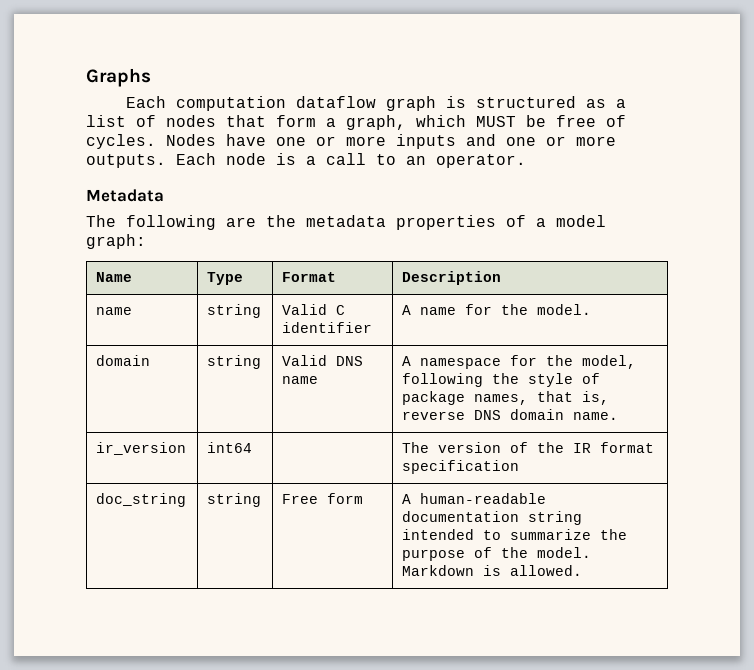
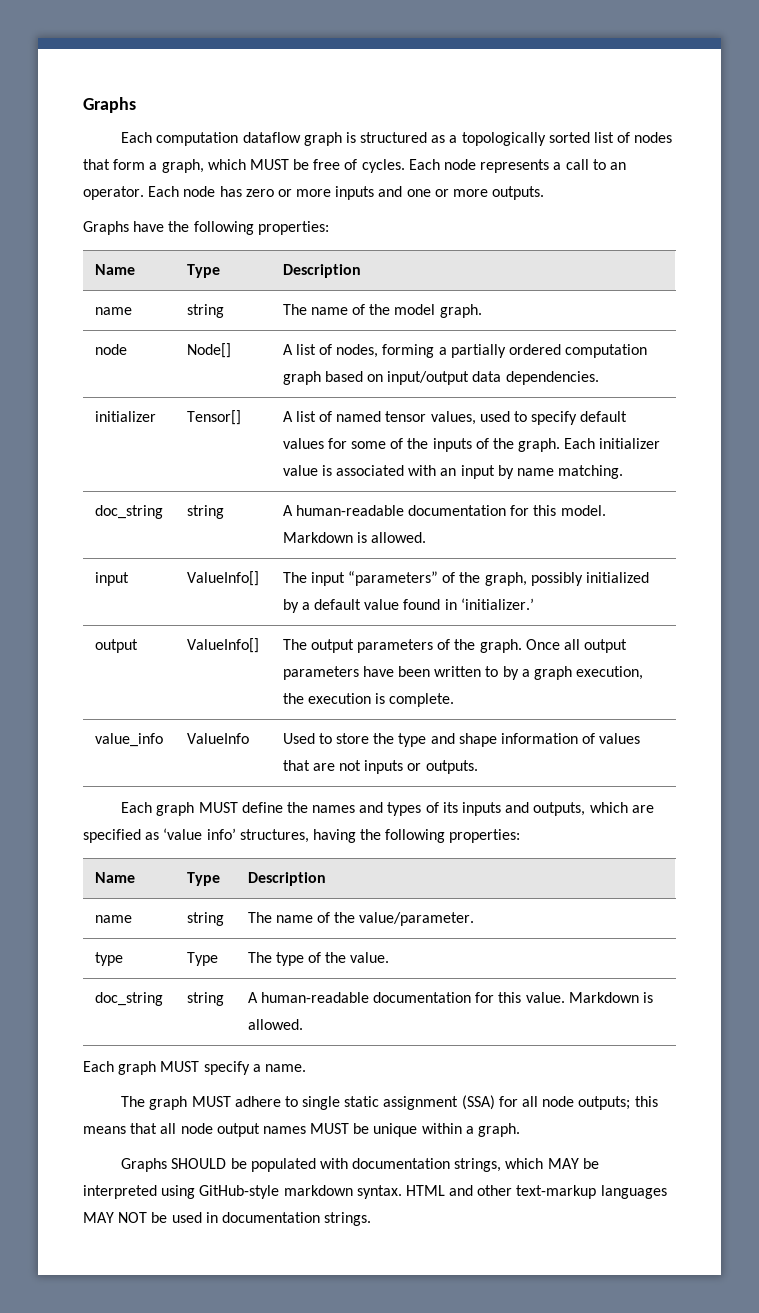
- Each computation dataflow graph is structured as a list of nodes that form a graph, which MUST be free of cycles.
+ Each computation dataflow graph is structured as a topologically sorted list of nodes that form a graph, which MUST be free of cycles.
- Nodes have one or more inputs and one or more outputs. Each node is a call to an operator.
- Metadata
- The following are the metadata properties of a model graph:
- Name | Type | Format | Description
- name | string | Valid C identifier | A name for the model.
- domain | string | Valid DNS name | A namespace for the model, following the style of package names, that is, reverse DNS domain name.
- ir_version | int64 | | The version of the IR format specification
- doc_string | string | Free form | A human-readable documentation string intended to summarize the purpose of the model. Markdown is allowed.
+ Each node represents a call to an operator. Each node has zero or more inputs and one or more outputs.
+ Graphs have the following properties:
+ Name | Type | Description
+ name | string | The name of the model graph.
+ node | Node[] | A list of nodes, forming a partially ordered computation graph based on input/output data dependencies.
+ initializer | Tensor[] | A list of named tensor values, used to specify default values for some of the inputs of the graph. Each initializer value is associated with an input by name matching.
+ doc_string | string | A human-readable documentation for this model. Markdown is allowed.
+ input | ValueInfo[] | The input “parameters” of the graph, possibly initialized by a default value found in ‘initializer.’
+ output | ValueInfo[] | The output parameters of the graph. Once all output parameters have been written to by a graph execution, the execution is complete.
+ value_info | ValueInfo | Used to store the type and shape information of values that are not inputs or outputs.
+ Each graph MUST define the names and types of its inputs and outputs, which are specified as ‘value info’ structures, having the following properties:
+ Name | Type | Description
+ name | string | The name of the value/parameter.
+ type | Type | The type of the value.
+ doc_string | string | A human-readable documentation for this value. Markdown is allowed.
+ Each graph MUST specify a name.
+ The graph MUST adhere to single static assignment (SSA) for all node outputs; this means that all node output names MUST be unique within a graph.
+ Graphs SHOULD be populated with documentation strings, which MAY be interpreted using GitHub-style markdown syntax. HTML and other text-markup languages MAY NOT be used in documentation strings.

